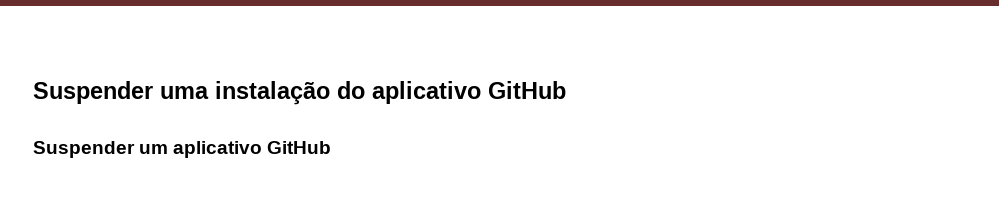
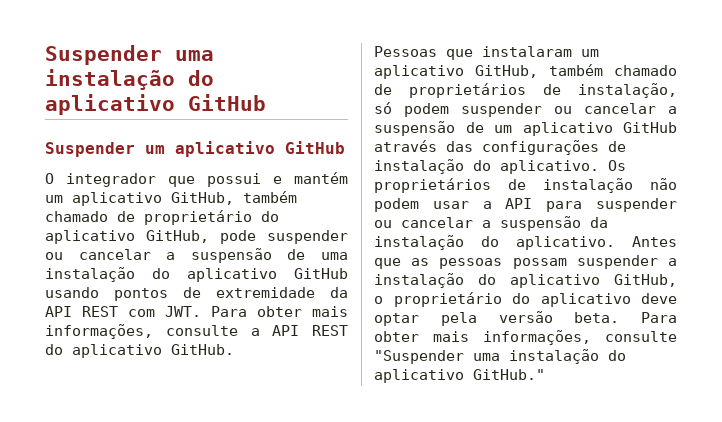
+ O integrador que possui e mantém um aplicativo GitHub, também chamado de proprietário do aplicativo GitHub, pode suspender ou cancelar a suspensão de uma instalação do aplicativo GitHub usando pontos de extremidade da API REST com JWT. Para obter mais informações, consulte a API REST do aplicativo GitHub.
+ Pessoas que instalaram um aplicativo GitHub, também chamado de proprietários de instalação, só podem suspender ou cancelar a suspensão de um aplicativo GitHub através das configurações de instalação do aplicativo. Os proprietários de instalação não podem usar a API para suspender ou cancelar a suspensão da instalação do aplicativo. Antes que as pessoas possam suspender a instalação do aplicativo GitHub, o proprietário do aplicativo deve optar pela versão beta. Para obter mais informações, consulte "Suspender uma instalação do aplicativo GitHub."

